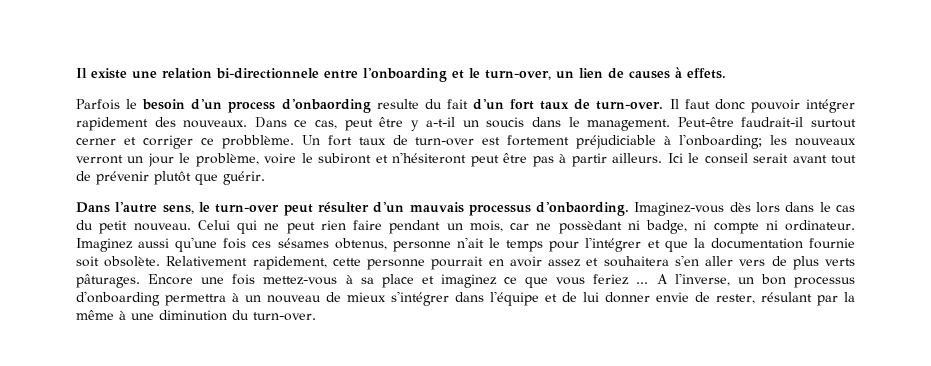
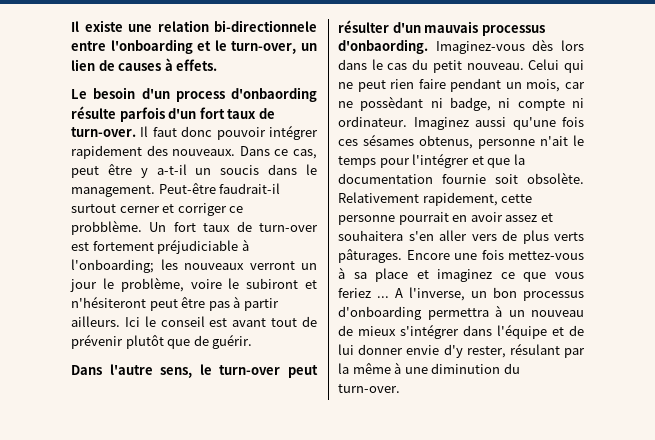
- Parfois le besoin d'un process d'onbaording resulte du fait d'un fort taux de turn-over.
+ Le besoin d'un process d'onbaording résulte parfois d'un fort taux de turn-over.
- Ici le conseil serait avant tout de prévenir plutôt que guérir.
+ Ici le conseil est avant tout de prévenir plutôt que de guérir.
- A l'inverse, un bon processus d'onboarding permettra à un nouveau de mieux s'intégrer dans l'équipe et de lui donner envie de rester, résulant par la même à une diminution du turn-over.
+ A l'inverse, un bon processus d'onboarding permettra à un nouveau de mieux s'intégrer dans l'équipe et de lui donner envie d'y rester, résulant par la même à une diminution du turn-over.

